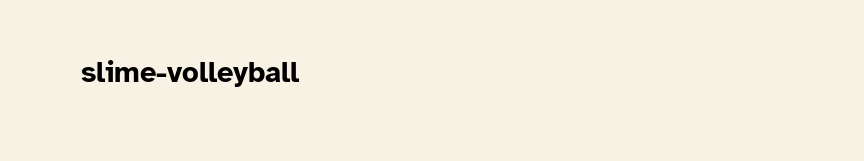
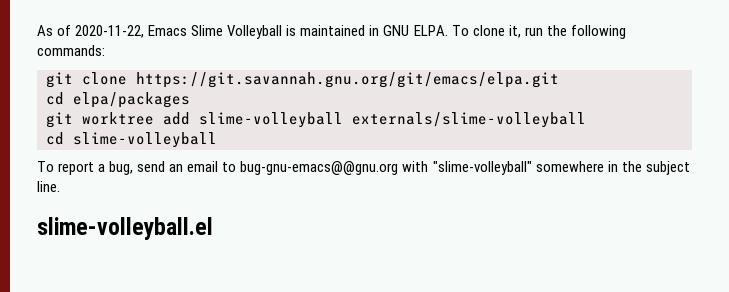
- slime-volleyball
+ As of 2020-11-22, Emacs Slime Volleyball is maintained in GNU ELPA. To clone it, run the following commands:
+ git clone https://git.savannah.gnu.org/git/emacs/elpa.git
+ cd elpa/packages
+ git worktree add slime-volleyball externals/slime-volleyball
+ cd slime-volleyball
+ To report a bug, send an email to bug-gnu-emacs@@gnu.org with "slime-volleyball" somewhere in the subject line.
+ slime-volleyball.el

